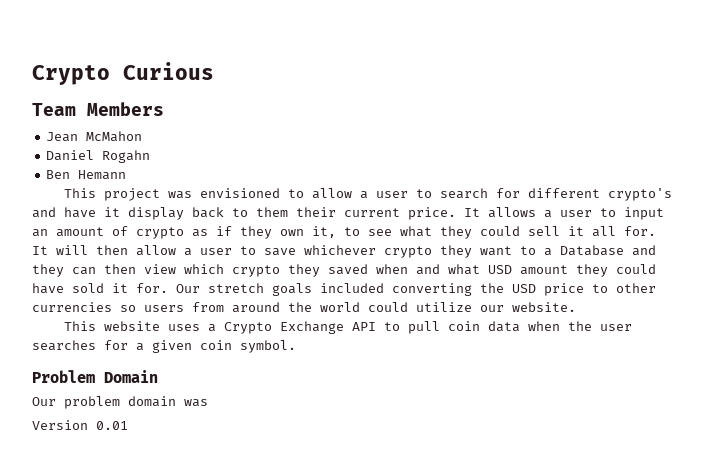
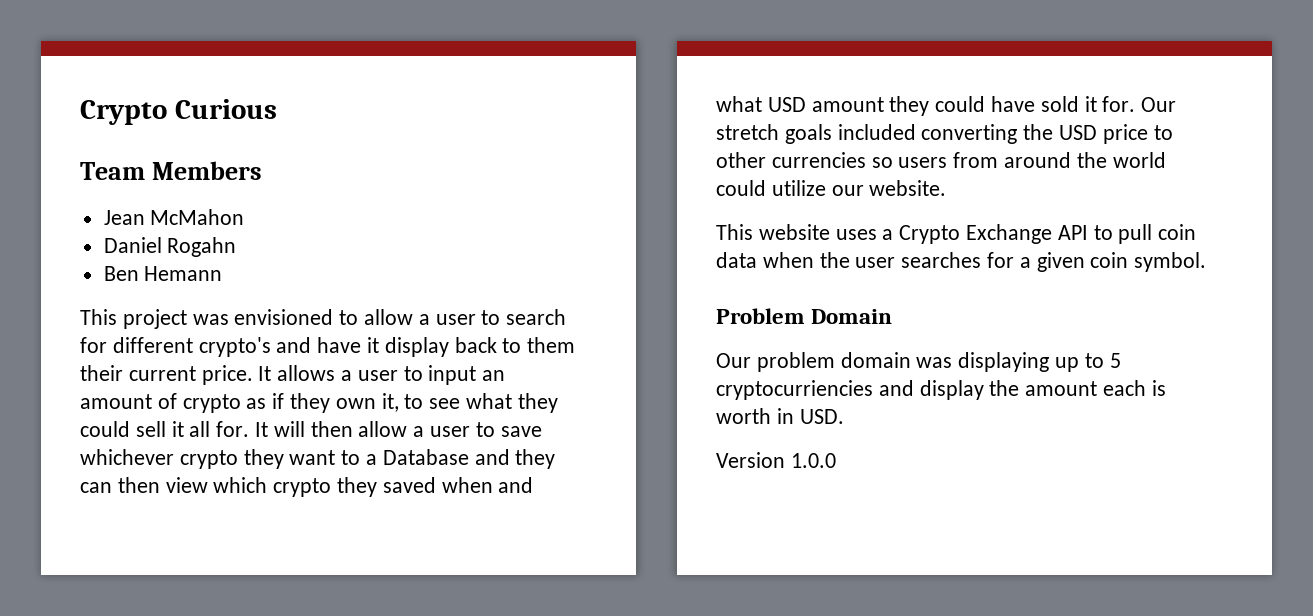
- Our problem domain was
+ Our problem domain was displaying up to 5 cryptocurriencies and display the amount each is worth in USD.
- Version 0.01
+ Version 1.0.0

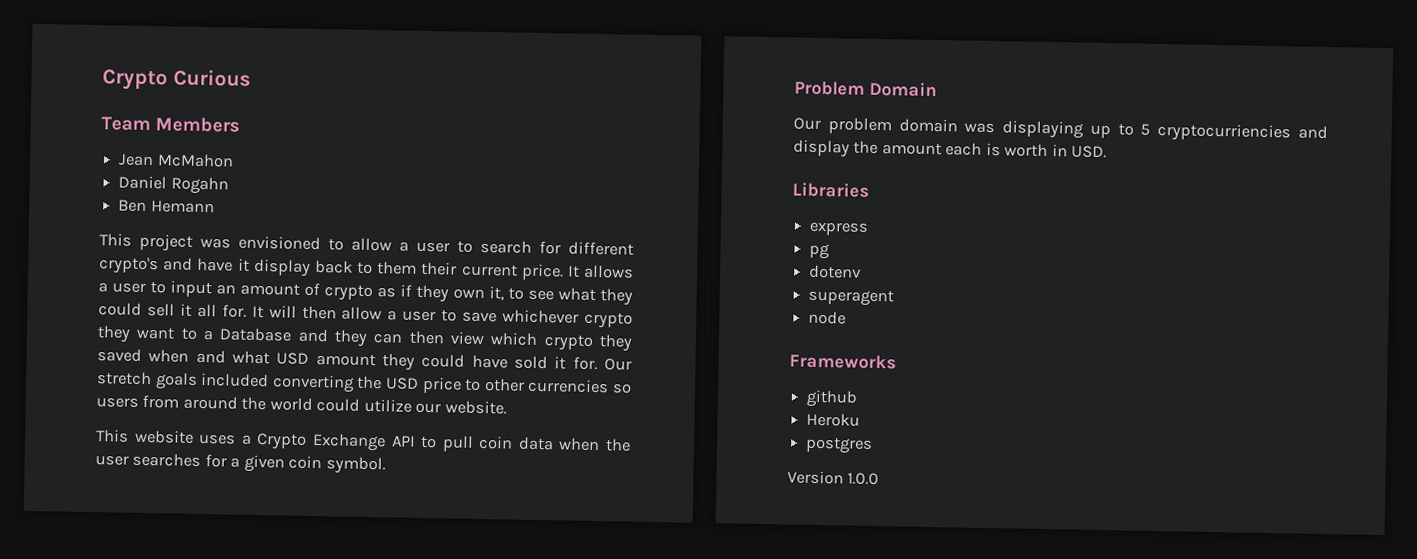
+ Libraries
+ express
+ pg
+ dotenv
+ superagent
+ node
+ Frameworks
+ github
+ Heroku
+ postgres

